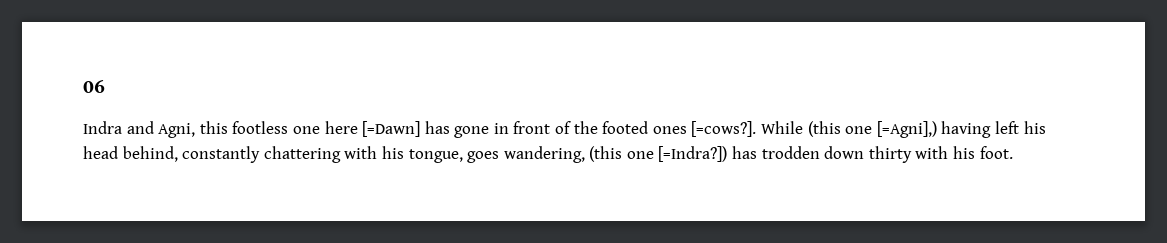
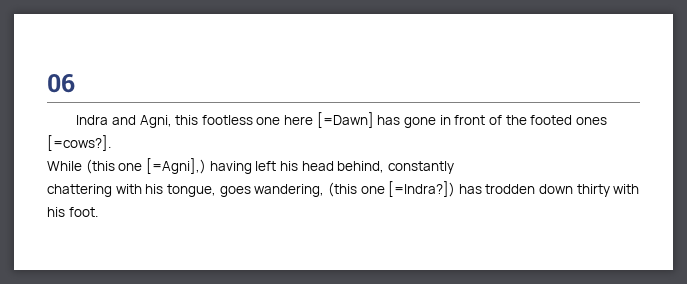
- Indra and Agni, this footless one here [=Dawn] has gone in front of the footed ones [=cows?]. While (this one [=Agni],) having left his head behind, constantly chattering with his tongue, goes wandering, (this one [=Indra?]) has trodden down thirty with his foot.
+ Indra and Agni, this footless one here [=Dawn] has gone in front of the footed ones [=cows?].
+ While (this one [=Agni],) having left his head behind, constantly
+ chattering with his tongue, goes wandering, (this one [=Indra?]) has trodden down thirty with his foot.

